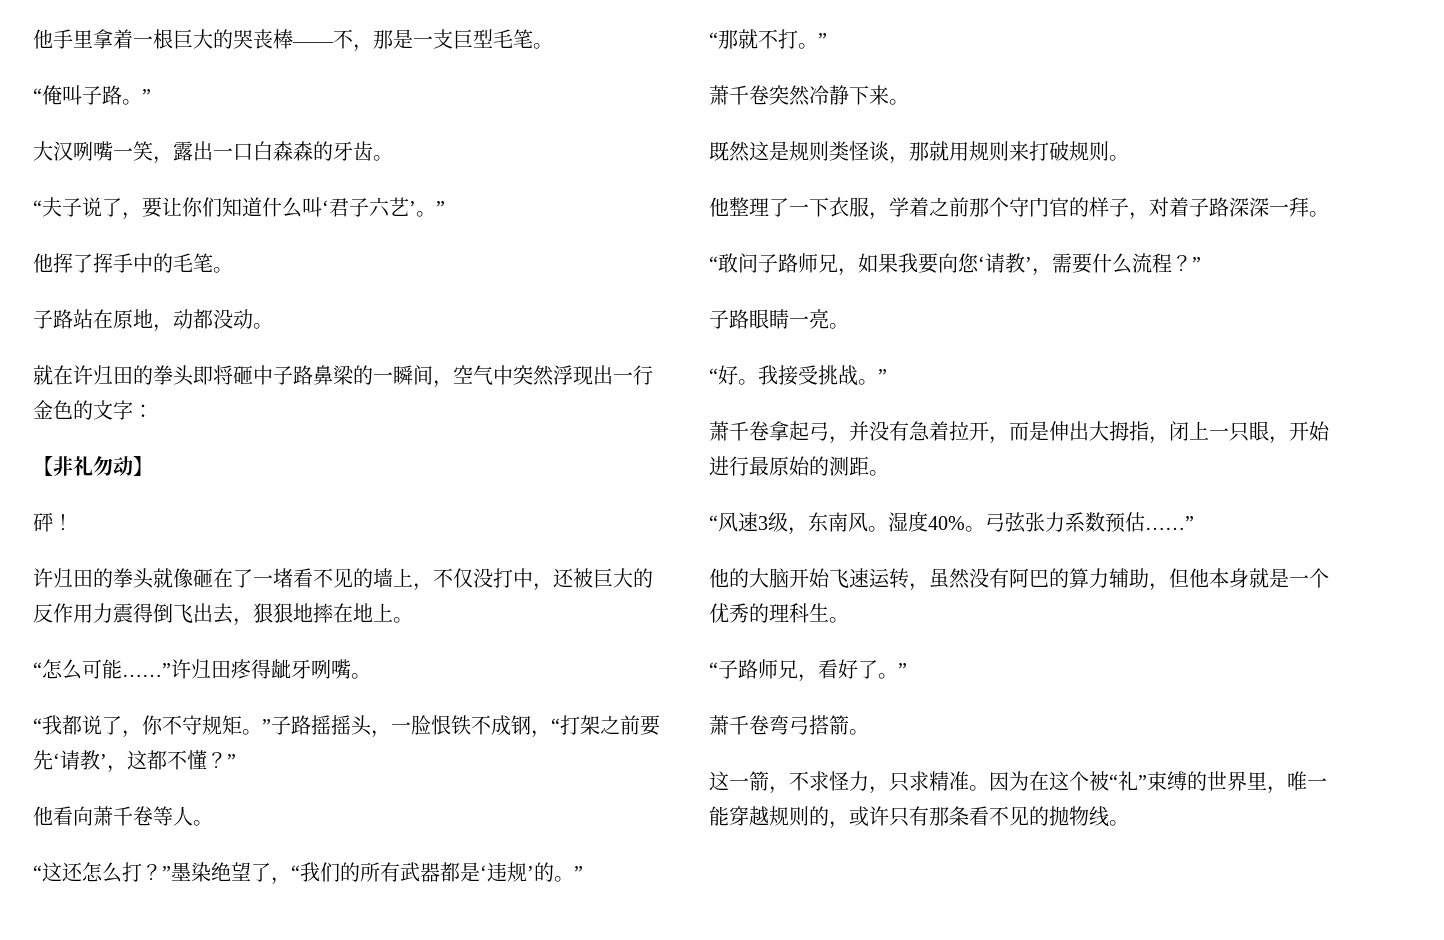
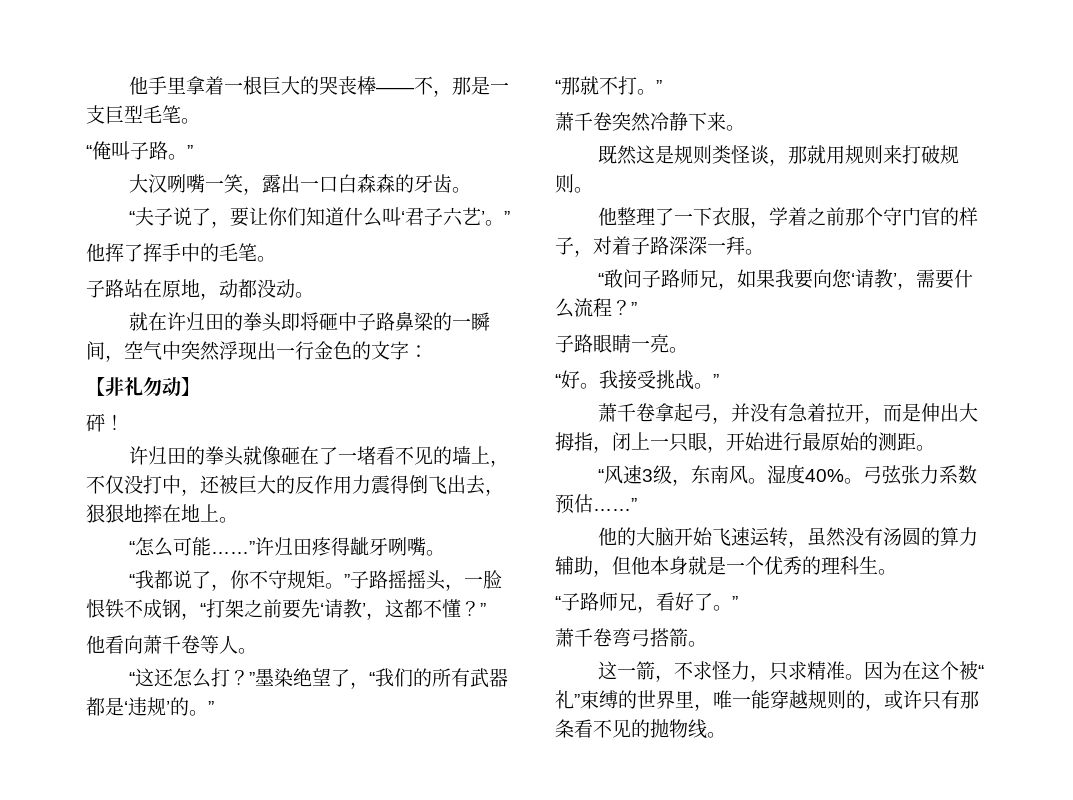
- 他的大脑开始飞速运转，虽然没有阿巴的算力辅助，但他本身就是一个优秀的理科生。
+ 他的大脑开始飞速运转，虽然没有汤圆的算力辅助，但他本身就是一个优秀的理科生。

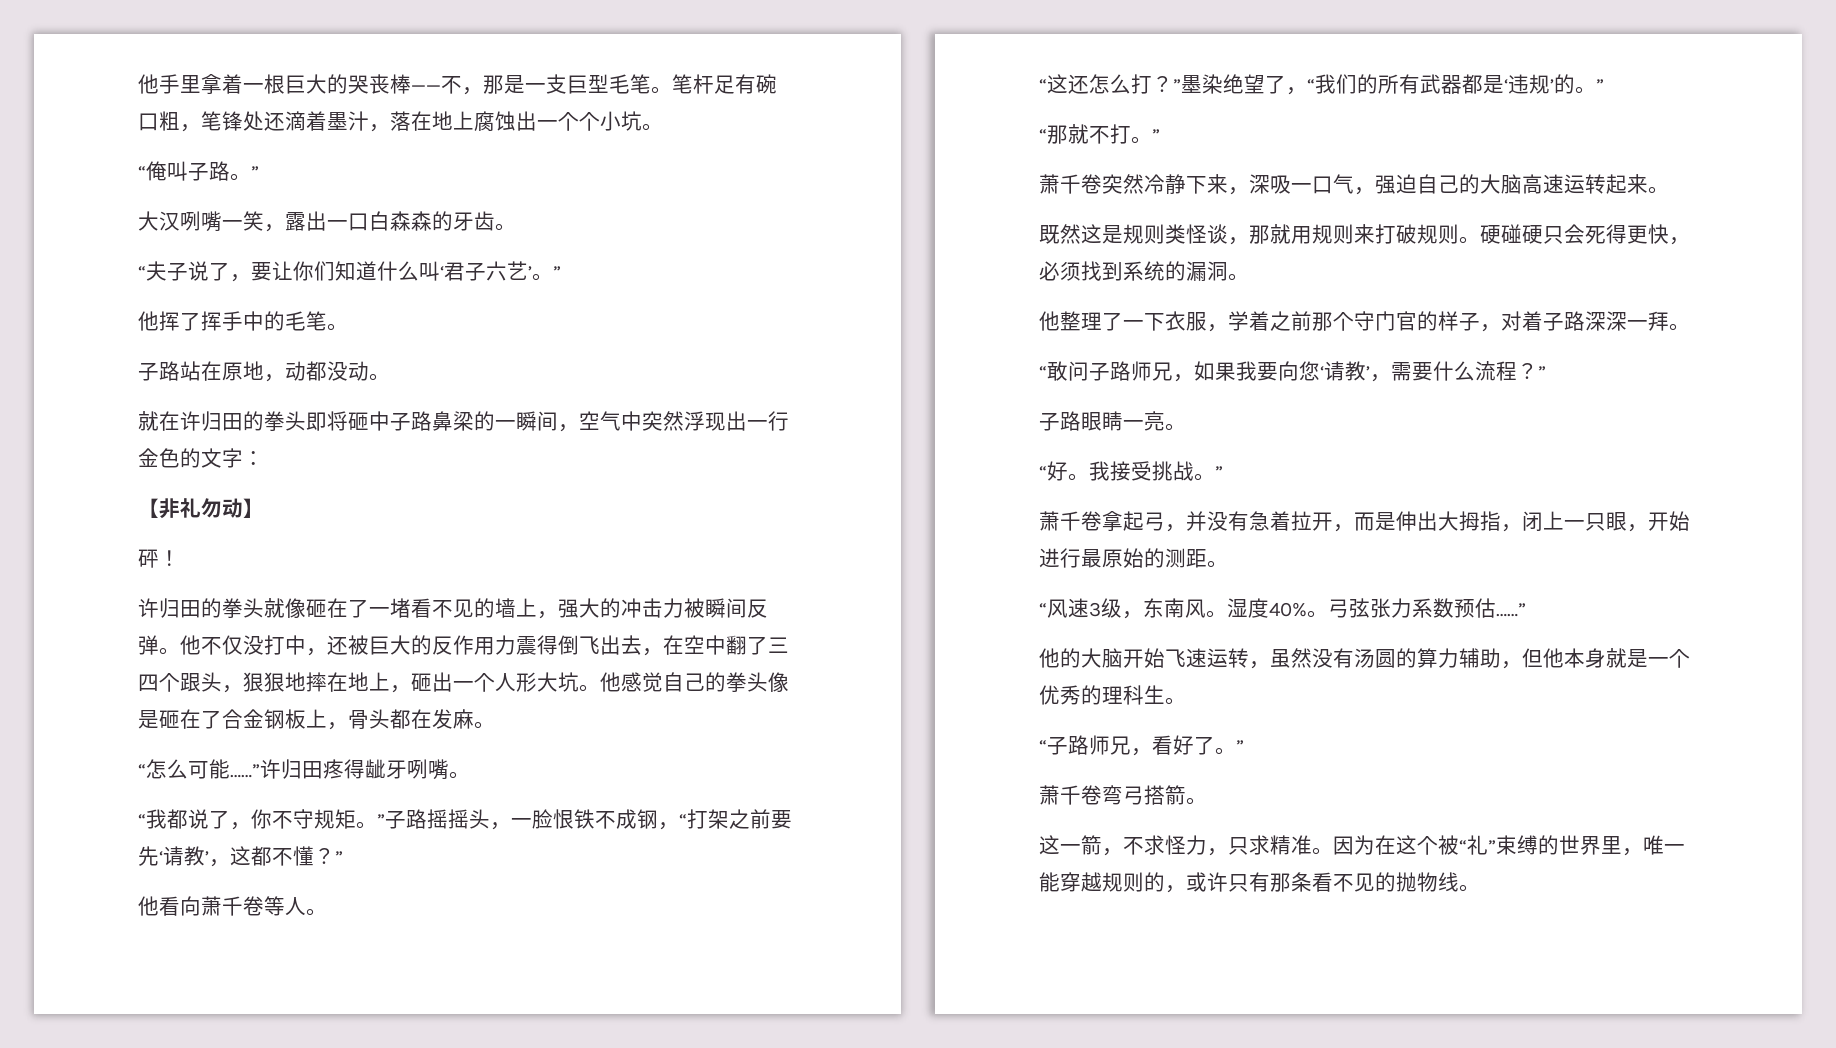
+ 笔杆足有碗口粗，笔锋处还滴着墨汁，落在地上腐蚀出一个个小坑。
- 许归田的拳头就像砸在了一堵看不见的墙上，不仅没打中，还被巨大的反作用力震得倒飞出去，狠狠地摔在地上。
+ 许归田的拳头就像砸在了一堵看不见的墙上，强大的冲击力被瞬间反弹。他不仅没打中，还被巨大的反作用力震得倒飞出去，在空中翻了三四个跟头，狠狠地摔在地上，砸出一个人形大坑。他感觉自己的拳头像是砸在了合金钢板上，骨头都在发麻。
- 萧千卷突然冷静下来。
+ 萧千卷突然冷静下来，深吸一口气，强迫自己的大脑高速运转起来。
+ 硬碰硬只会死得更快，必须找到系统的漏洞。

